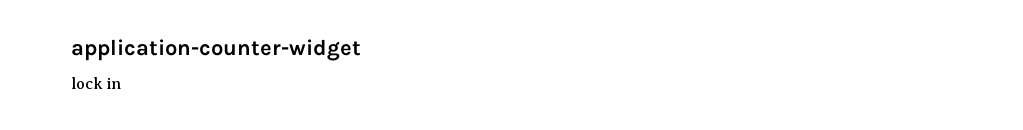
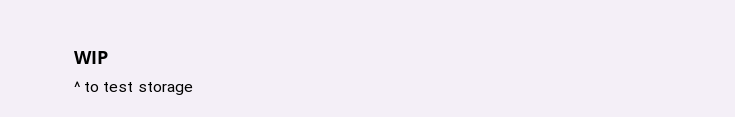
- application-counter-widget
- lock in
+ WIP
+ ^ to test storage

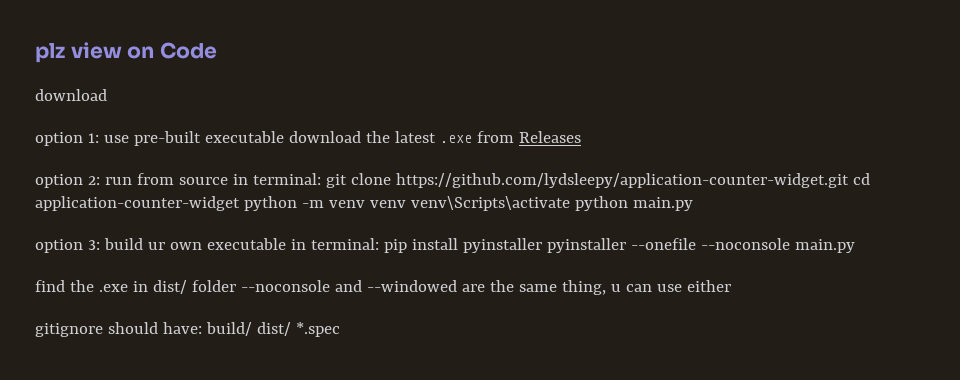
- WIP
- ^ to test storage
+ plz view on Code
+ download
+ option 1: use pre-built executable download the latest .exe from Releases
+ option 2: run from source in terminal: git clone https://github.com/lydsleepy/application-counter-widget.git cd application-counter-widget python -m venv venv venv\Scripts\activate python main.py
+ option 3: build ur own executable in terminal: pip install pyinstaller pyinstaller --onefile --noconsole main.py
+ find the .exe in dist/ folder --noconsole and --windowed are the same thing, u can use either
+ gitignore should have: build/ dist/ *.spec

